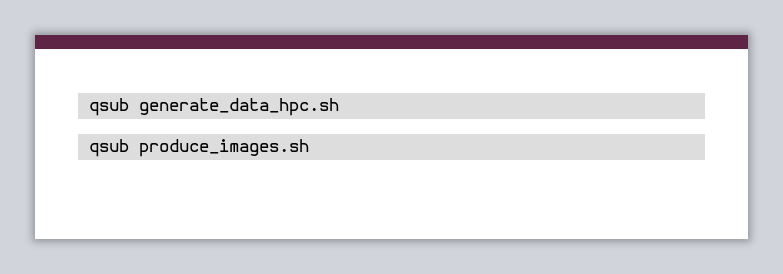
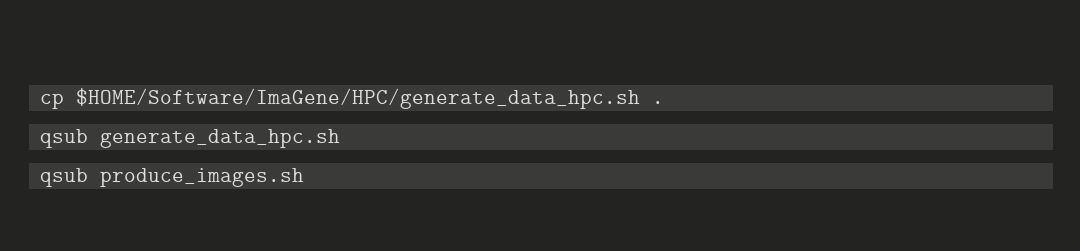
+ cp $HOME/Software/ImaGene/HPC/generate_data_hpc.sh .

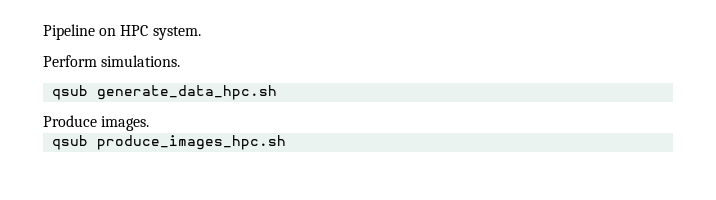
- cp $HOME/Software/ImaGene/HPC/generate_data_hpc.sh .
+ Pipeline on HPC system.
+ Perform simulations.
- qsub produce_images.sh
+ Produce images.
+ qsub produce_images_hpc.sh

